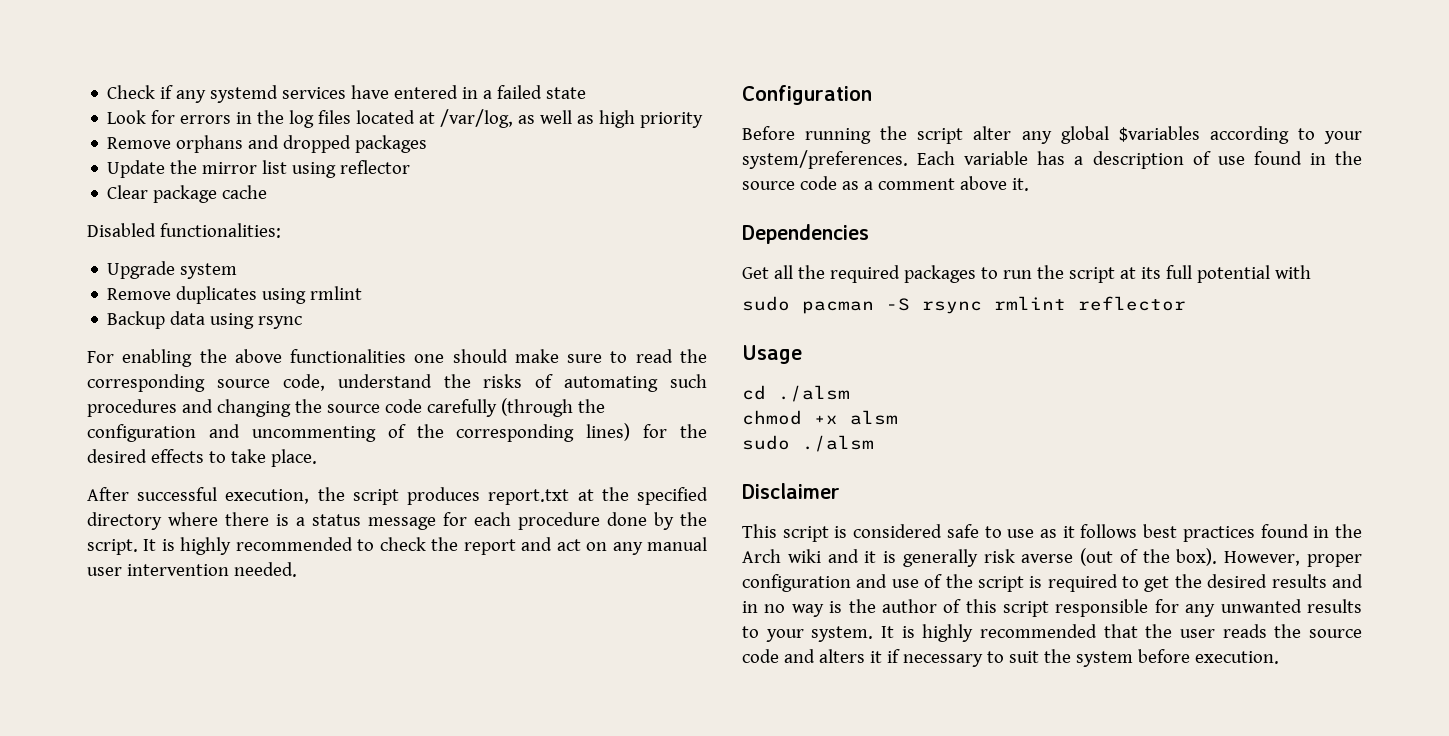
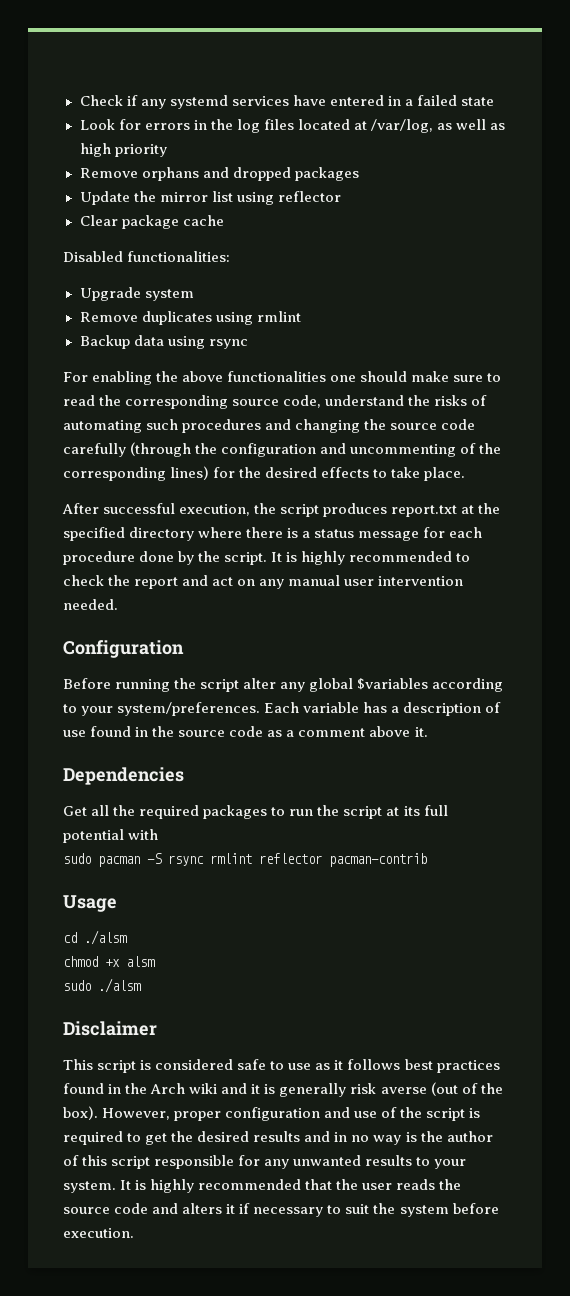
- sudo pacman -S rsync rmlint reflector
+ sudo pacman -S rsync rmlint reflector pacman-contrib

